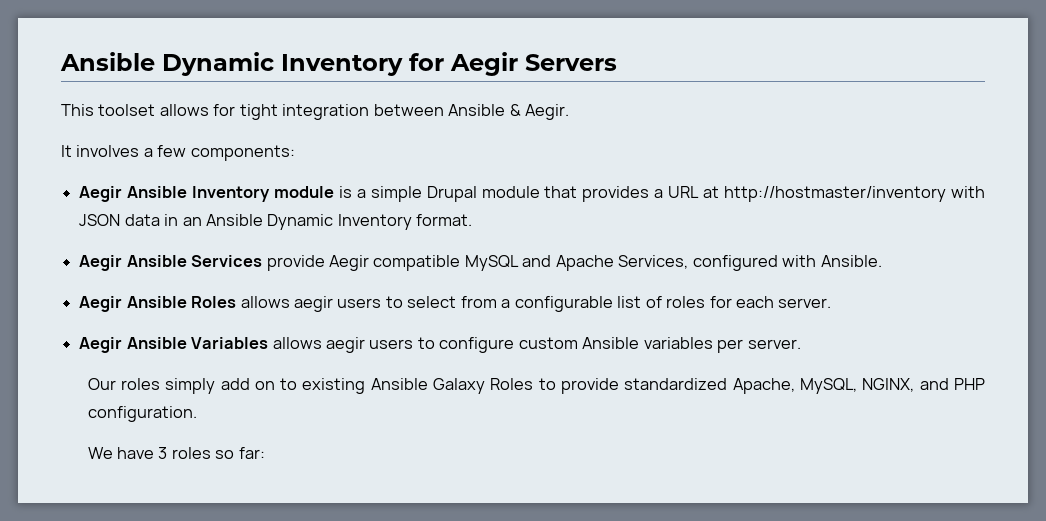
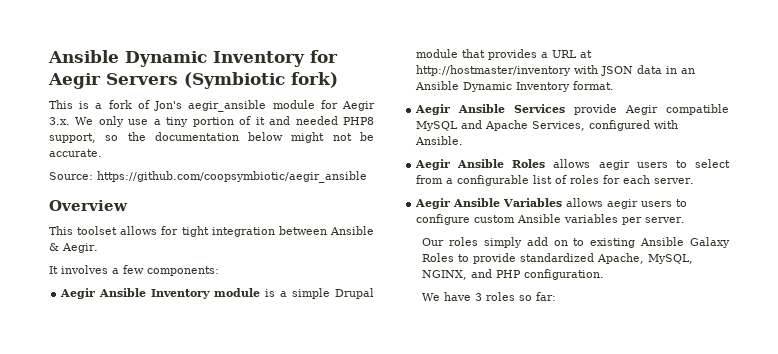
- Ansible Dynamic Inventory for Aegir Servers
+ Ansible Dynamic Inventory for Aegir Servers (Symbiotic fork)
+ This is a fork of Jon's aegir_ansible module for Aegir 3.x. We only use a tiny portion of it and needed PHP8 support, so the documentation below might not be accurate.
+ Source: https://github.com/coopsymbiotic/aegir_ansible
+ Overview

